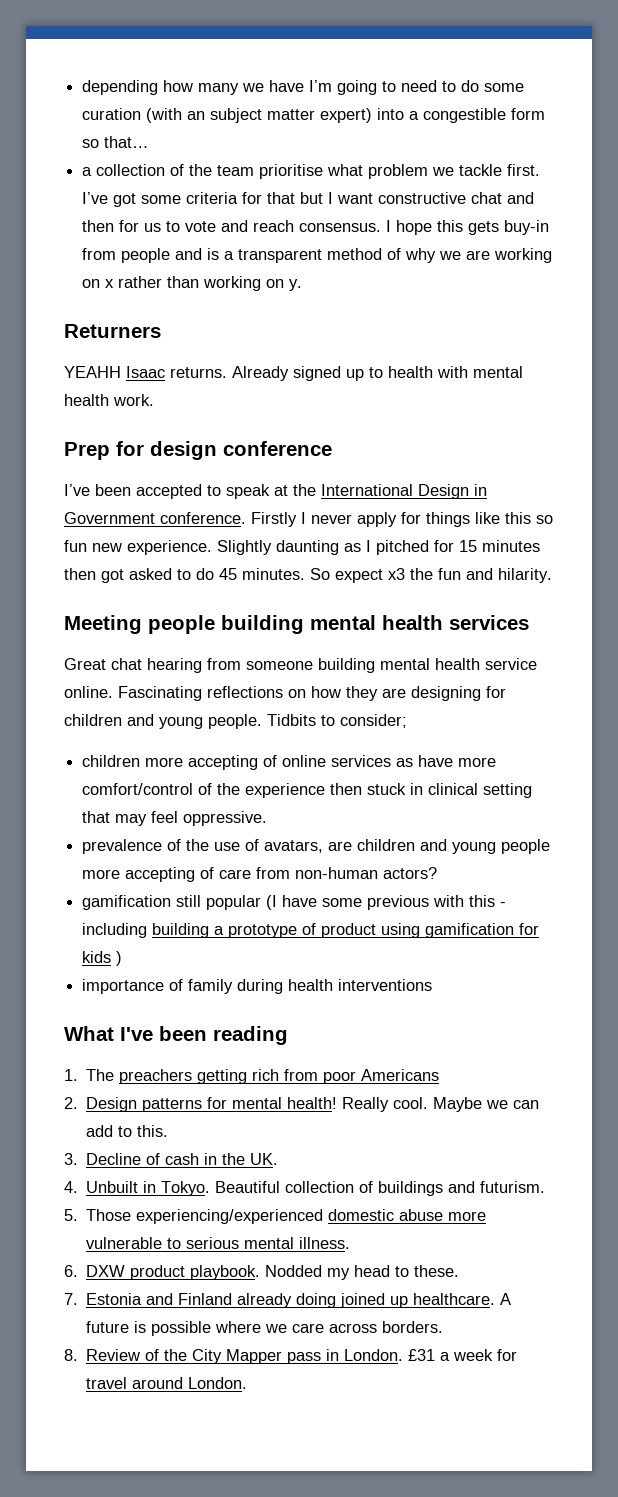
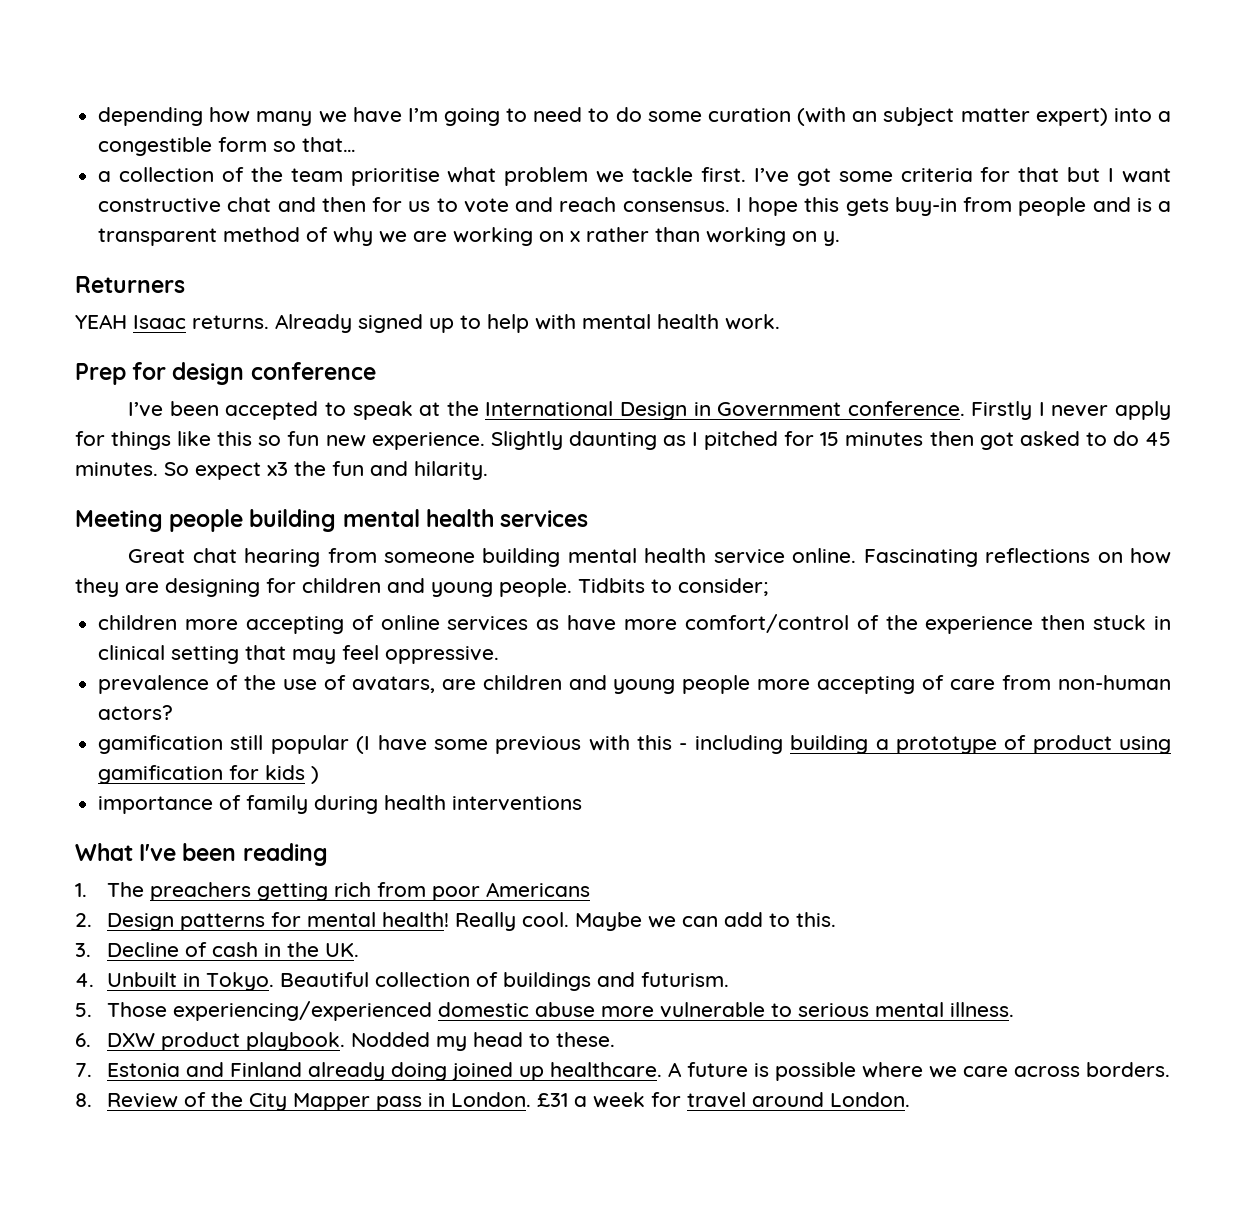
- YEAHH Isaac returns.
+ YEAH Isaac returns.
- Already signed up to health with mental health work.
+ Already signed up to help with mental health work.

